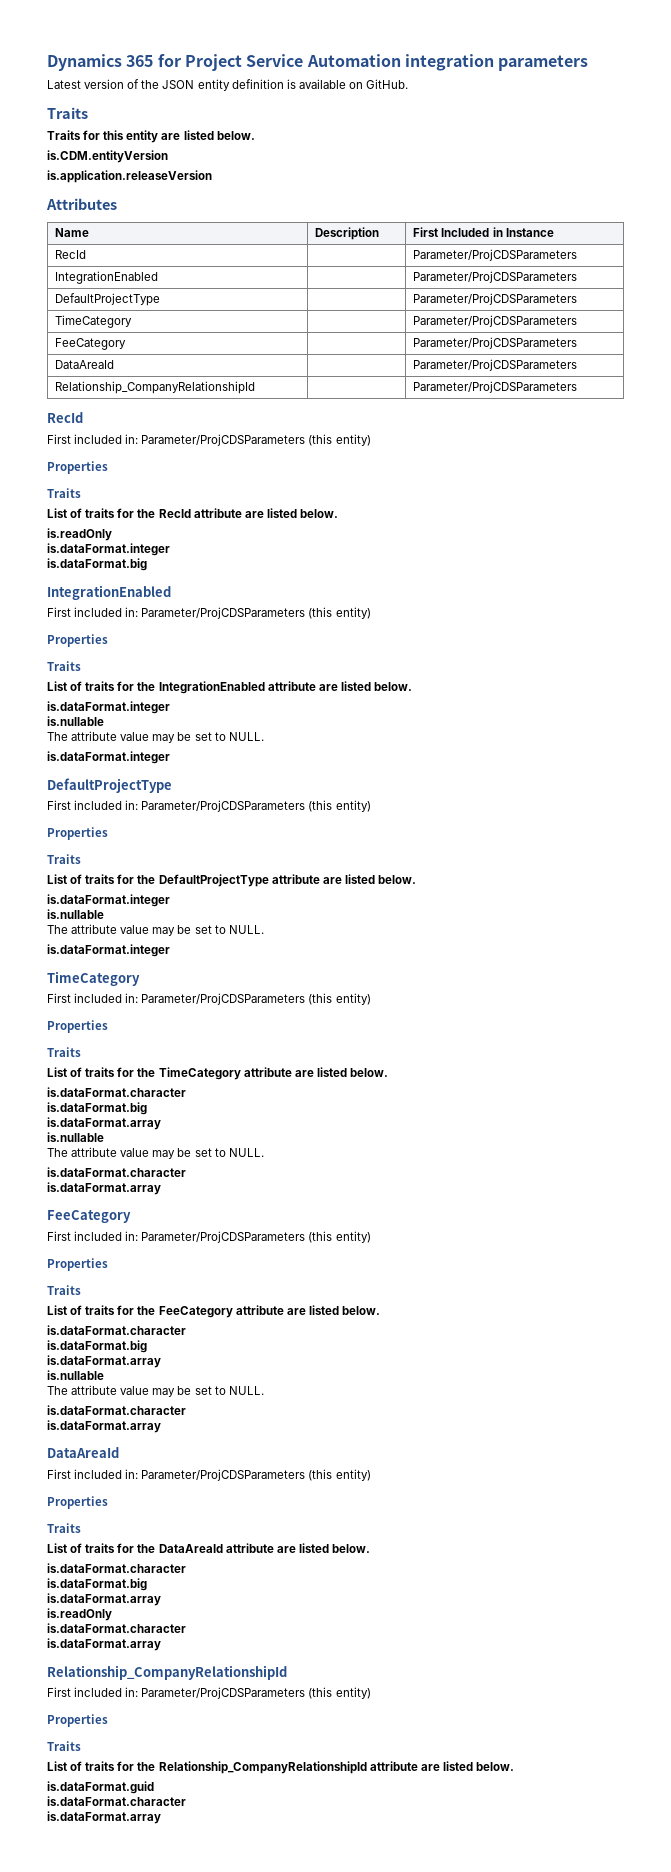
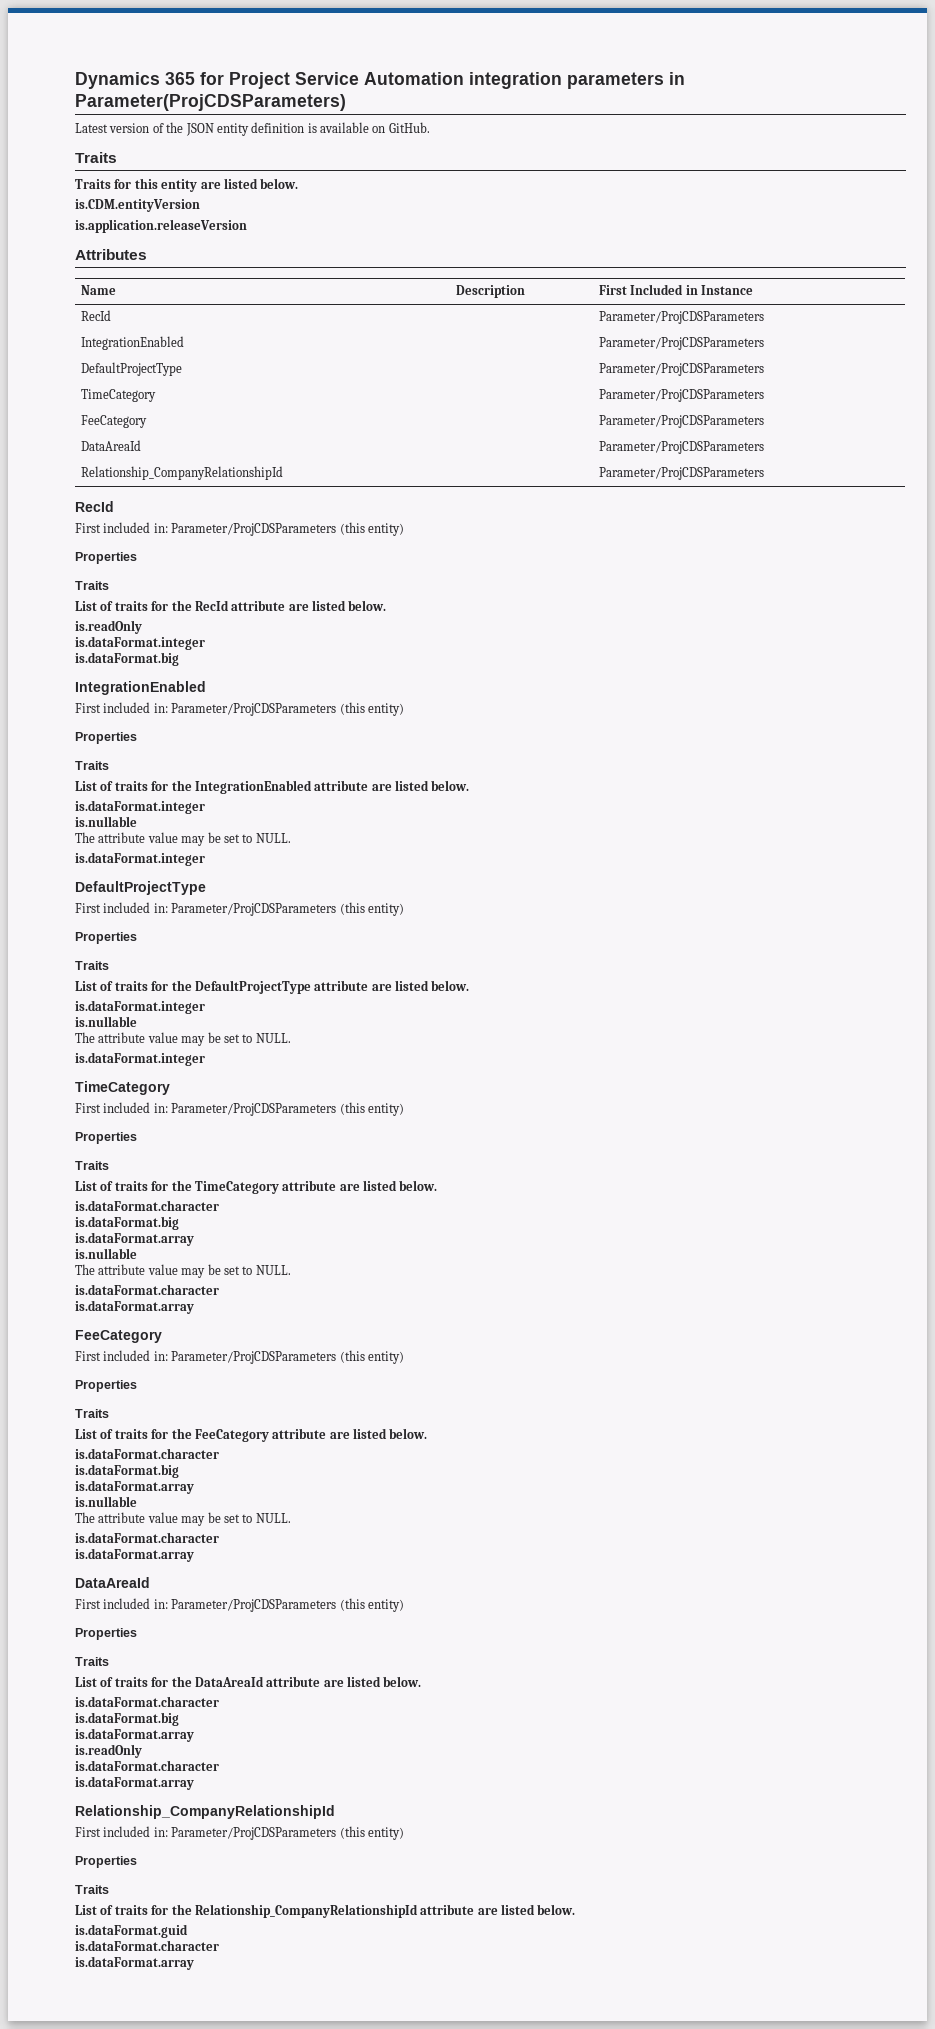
- Dynamics 365 for Project Service Automation integration parameters
+ Dynamics 365 for Project Service Automation integration parameters in Parameter(ProjCDSParameters)

